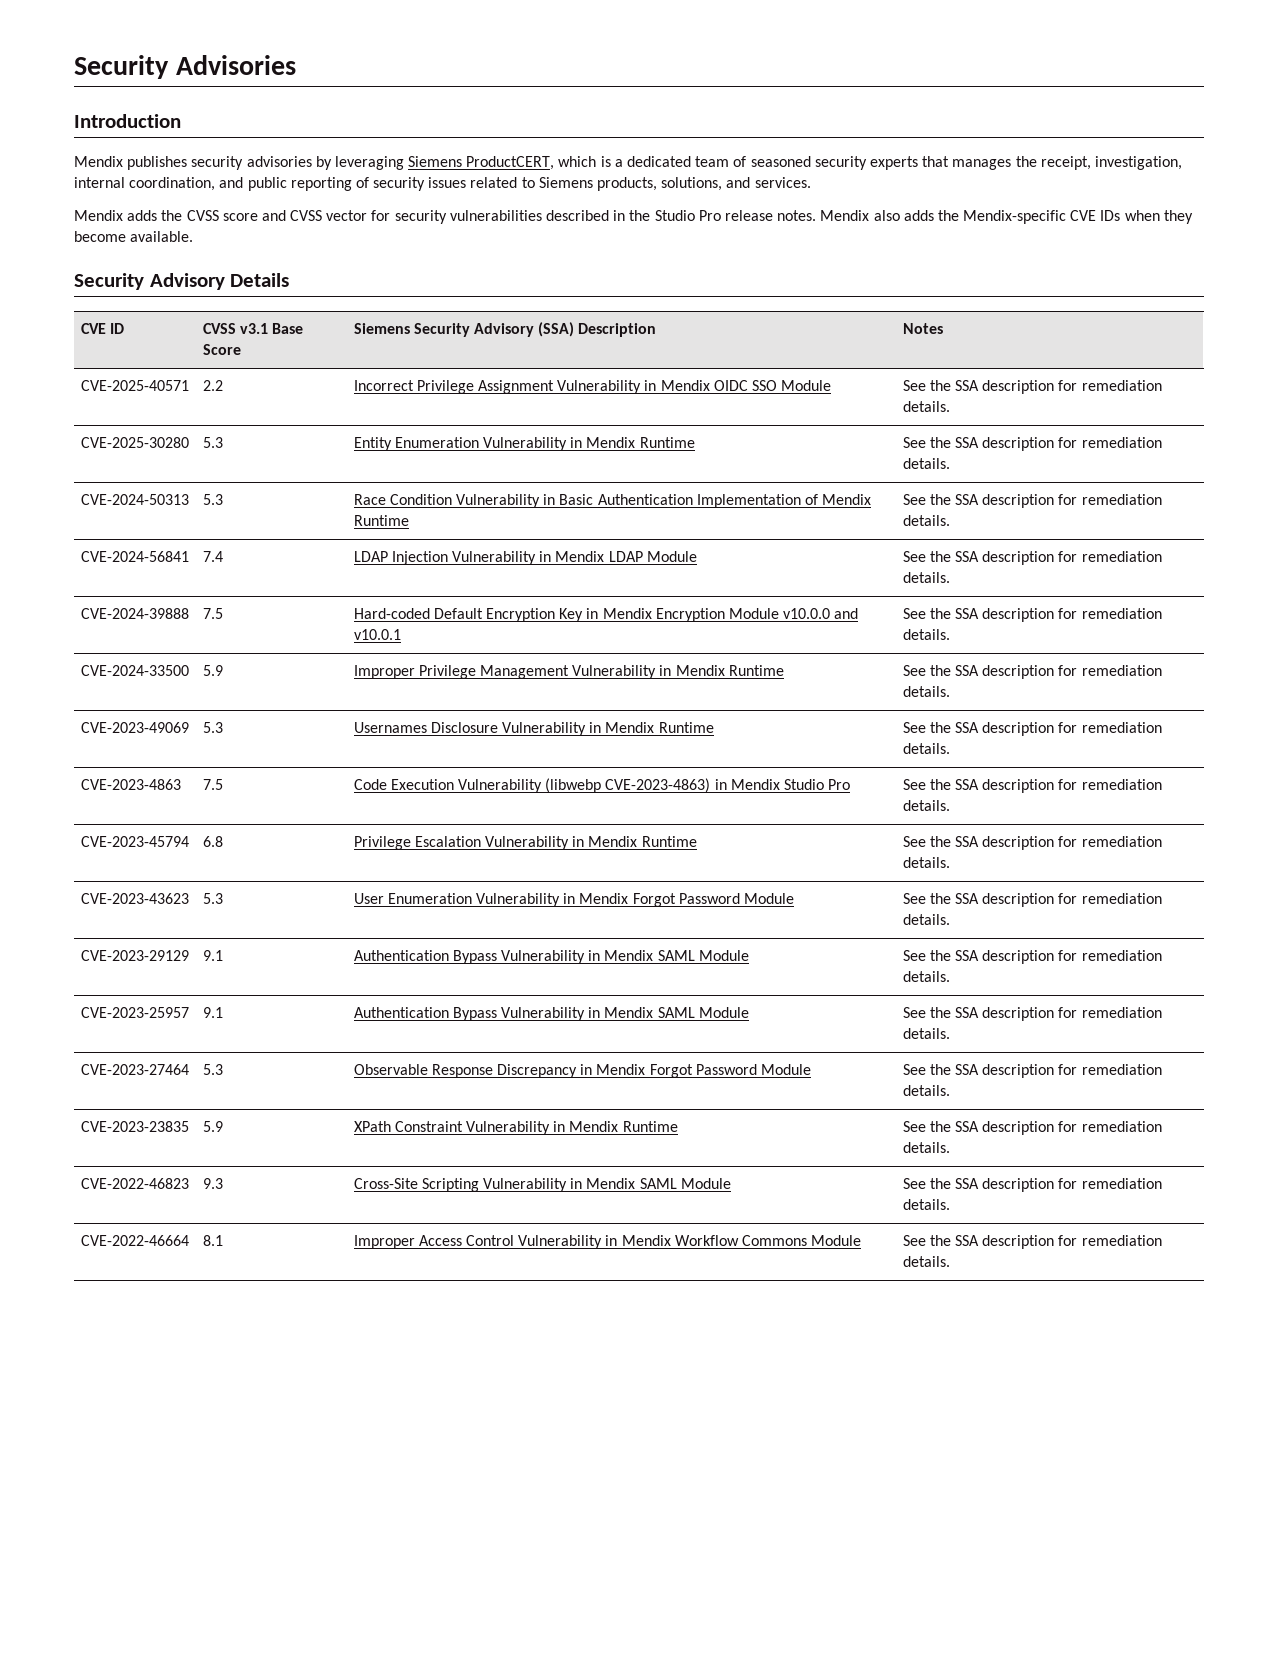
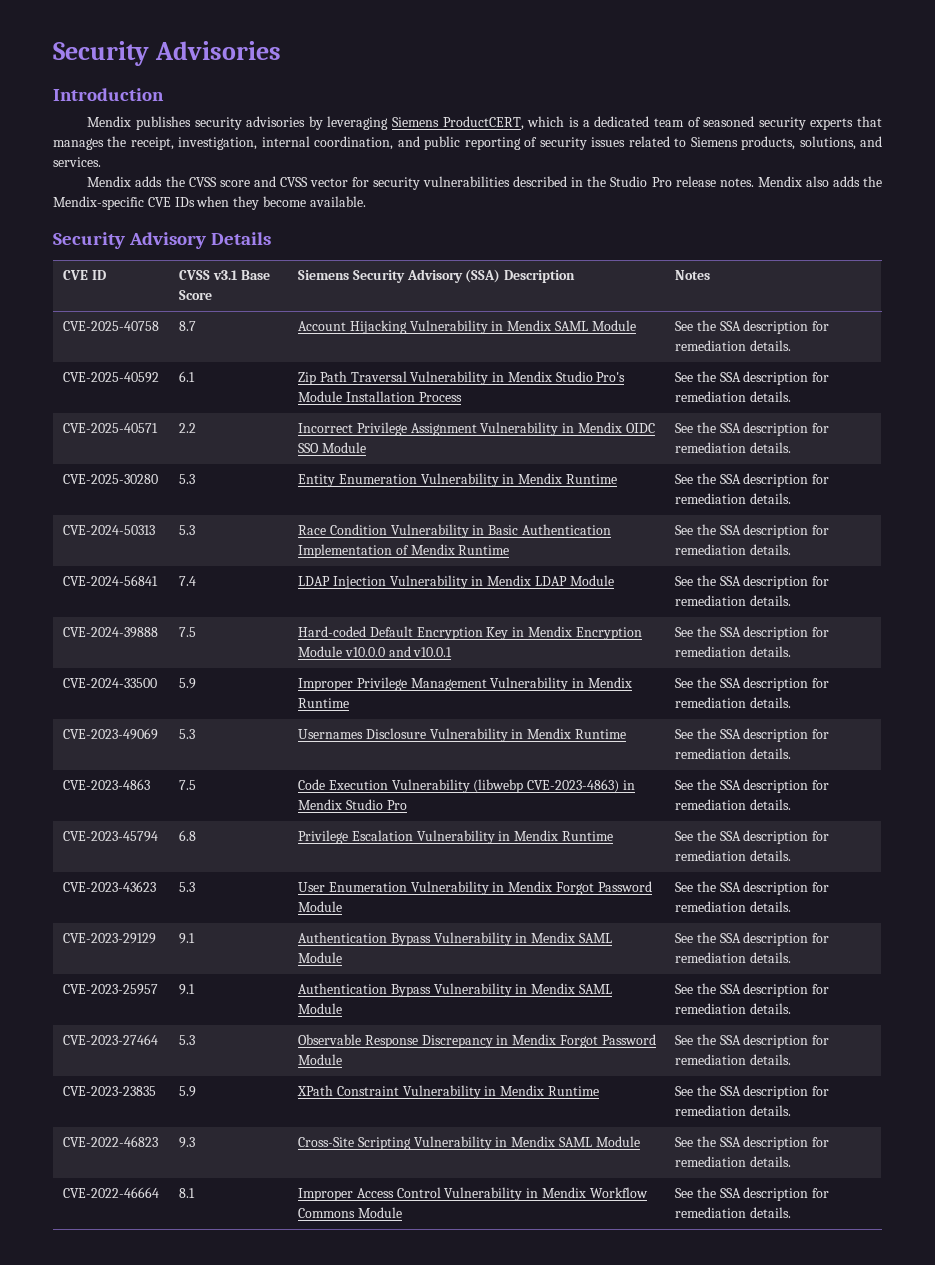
+ CVE-2025-40758 | 8.7 | Account Hijacking Vulnerability in Mendix SAML Module | See the SSA description for remediation details.
+ CVE-2025-40592 | 6.1 | Zip Path Traversal Vulnerability in Mendix Studio Pro's Module Installation Process | See the SSA description for remediation details.

